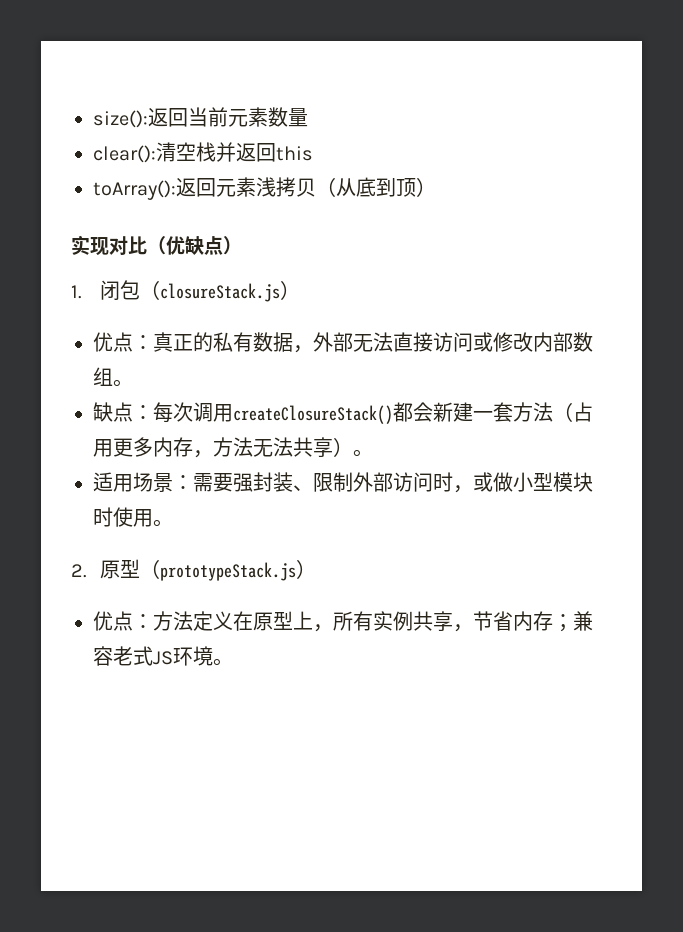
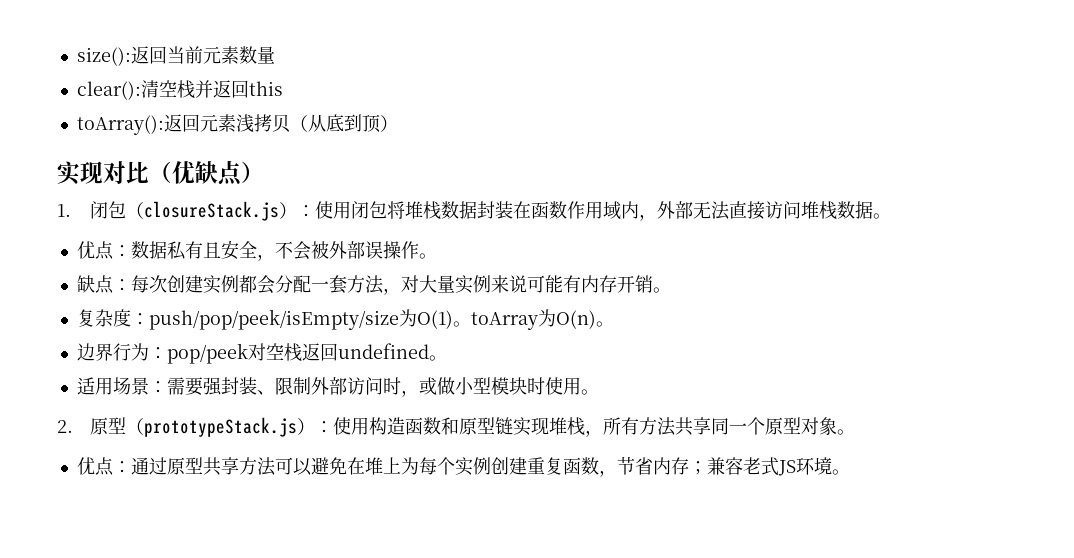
- 1.闭包（closureStack.js）
- 优点：真正的私有数据，外部无法直接访问或修改内部数组。
- 缺点：每次调用createClosureStack()都会新建一套方法（占用更多内存，方法无法共享）。
+ 1.闭包（closureStack.js）：使用闭包将堆栈数据封装在函数作用域内，外部无法直接访问堆栈数据。
+ 优点：数据私有且安全，不会被外部误操作。
+ 缺点：每次创建实例都会分配一套方法，对大量实例来说可能有内存开销。
+ 复杂度：push/pop/peek/isEmpty/size为O(1)。toArray为O(n)。
+ 边界行为：pop/peek对空栈返回undefined。
- 2.原型（prototypeStack.js）
- 优点：方法定义在原型上，所有实例共享，节省内存；兼容老式JS环境。
+ 2.原型（prototypeStack.js）：使用构造函数和原型链实现堆栈，所有方法共享同一个原型对象。
+ 优点：通过原型共享方法可以避免在堆上为每个实例创建重复函数，节省内存；兼容老式JS环境。

